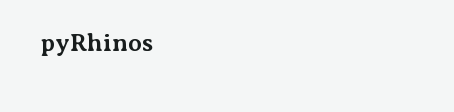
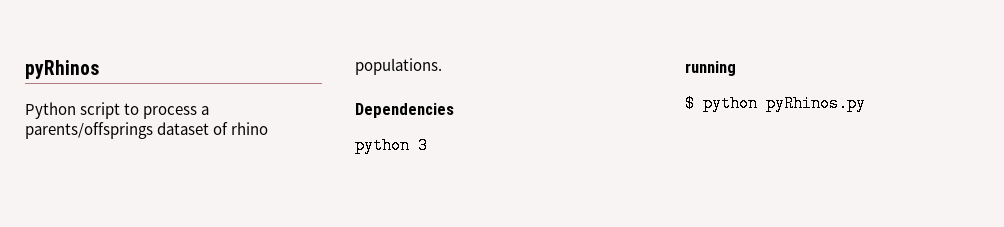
+ Python script to process a parents/offsprings dataset of rhino populations.
+ Dependencies
+ python 3
+ running
+ $ python pyRhinos.py

